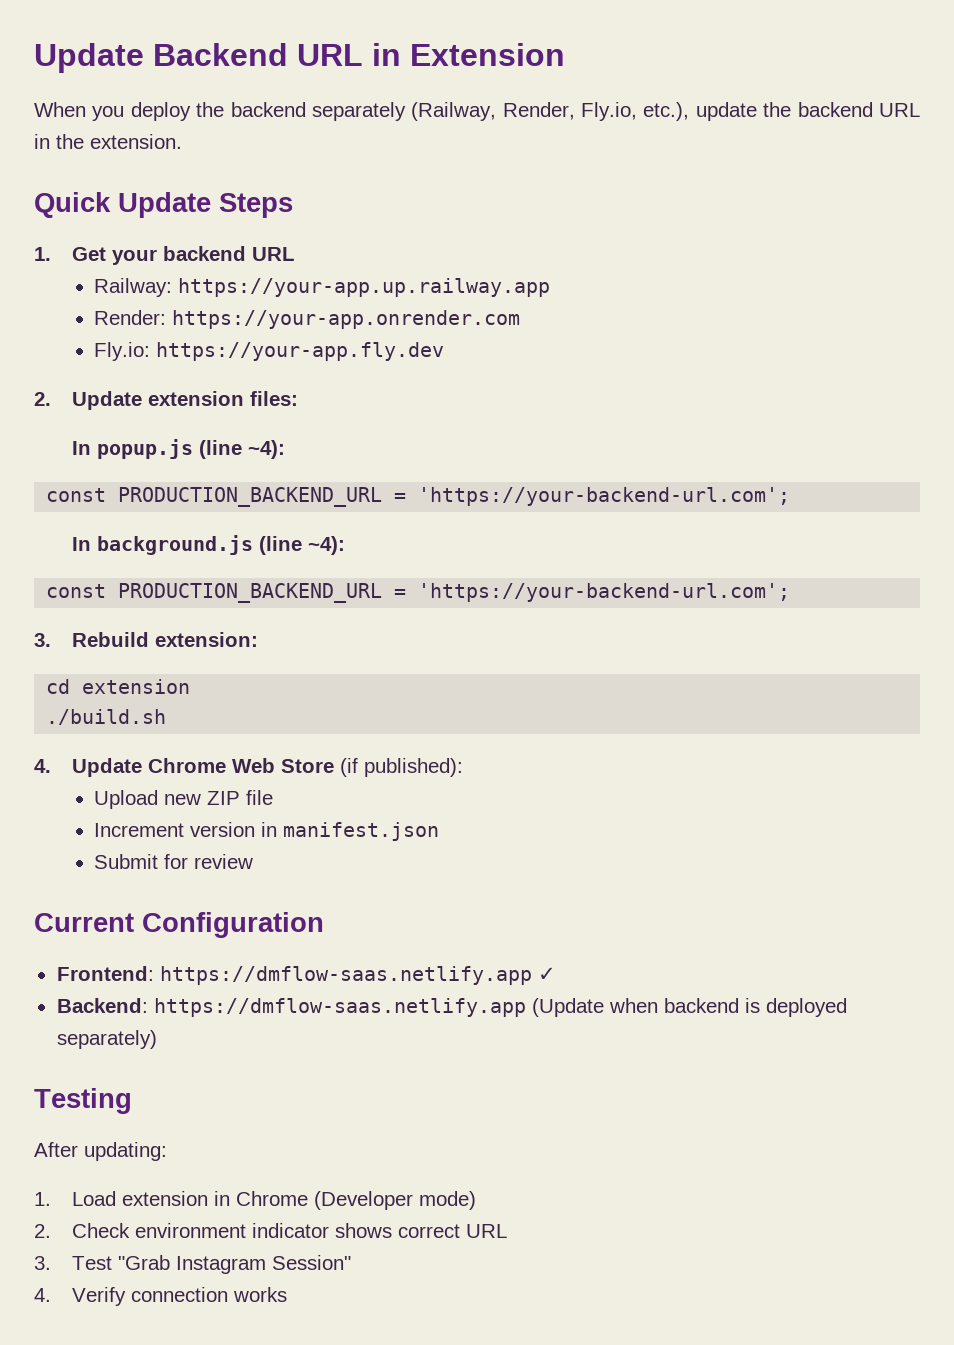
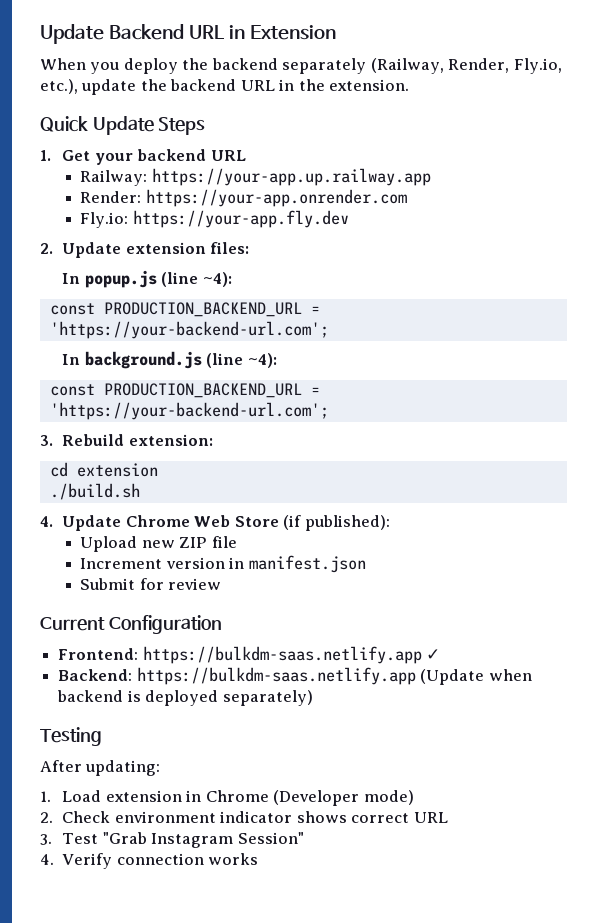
- Frontend: https://dmflow-saas.netlify.app ✓
+ Frontend: https://bulkdm-saas.netlify.app ✓
- Backend: https://dmflow-saas.netlify.app (Update when backend is deployed separately)
+ Backend: https://bulkdm-saas.netlify.app (Update when backend is deployed separately)

